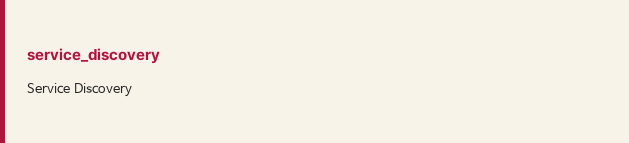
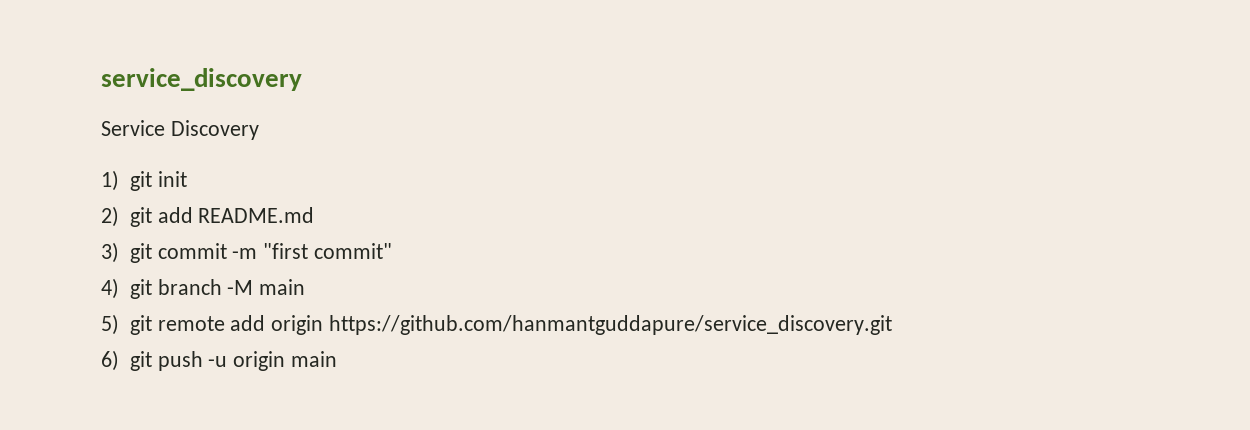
+ 1) git init
+ 2) git add README.md
+ 3) git commit -m "first commit"
+ 4) git branch -M main
+ 5) git remote add origin https://github.com/hanmantguddapure/service_discovery.git
+ 6) git push -u origin main

